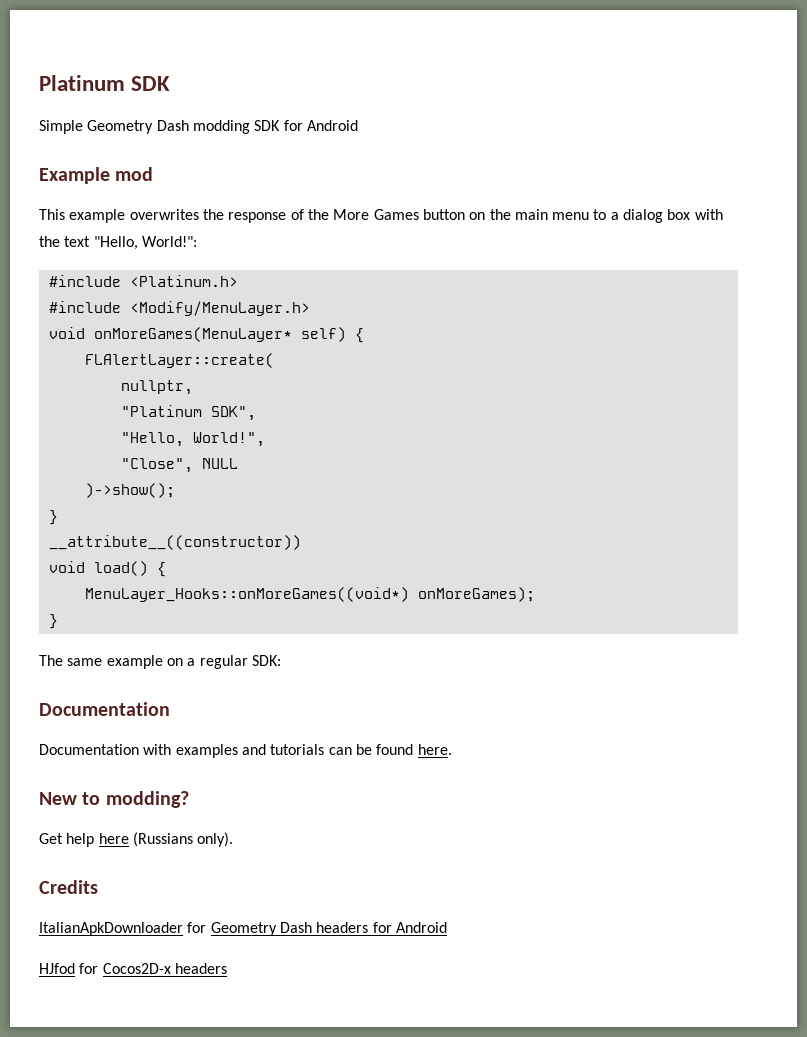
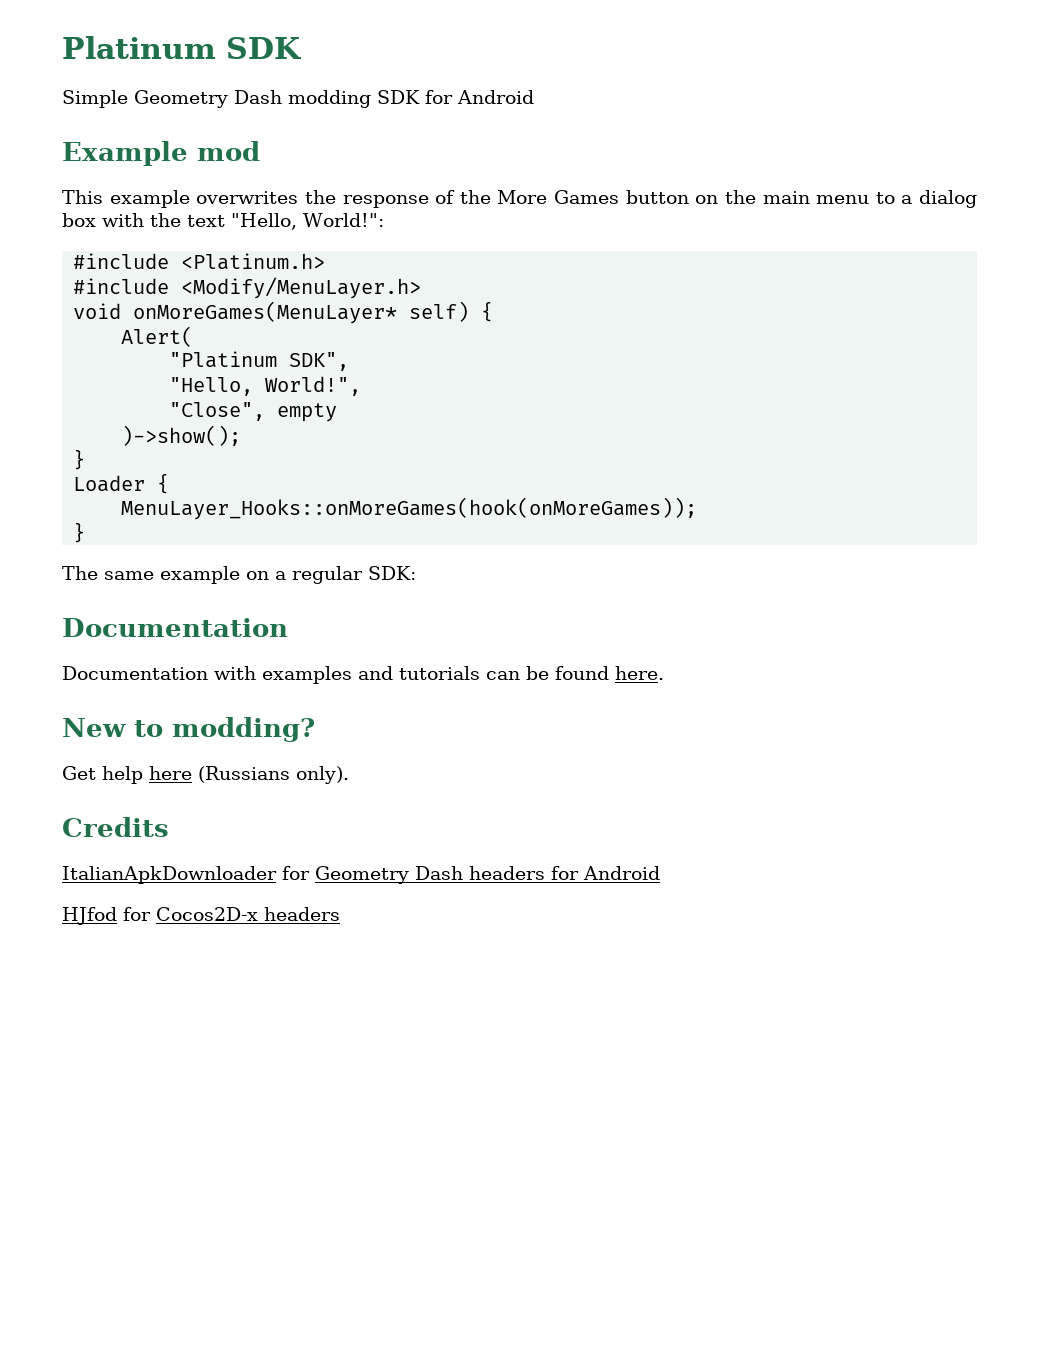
- FLAlertLayer::create(
- nullptr,
+ Alert(
- "Close", NULL
+ "Close", empty
- __attribute__((constructor))
- void load() {
- MenuLayer_Hooks::onMoreGames((void*) onMoreGames);
+ Loader {
+ MenuLayer_Hooks::onMoreGames(hook(onMoreGames));

